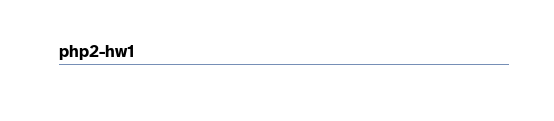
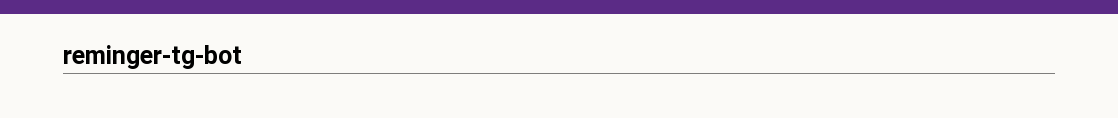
- php2-hw1
+ reminger-tg-bot

